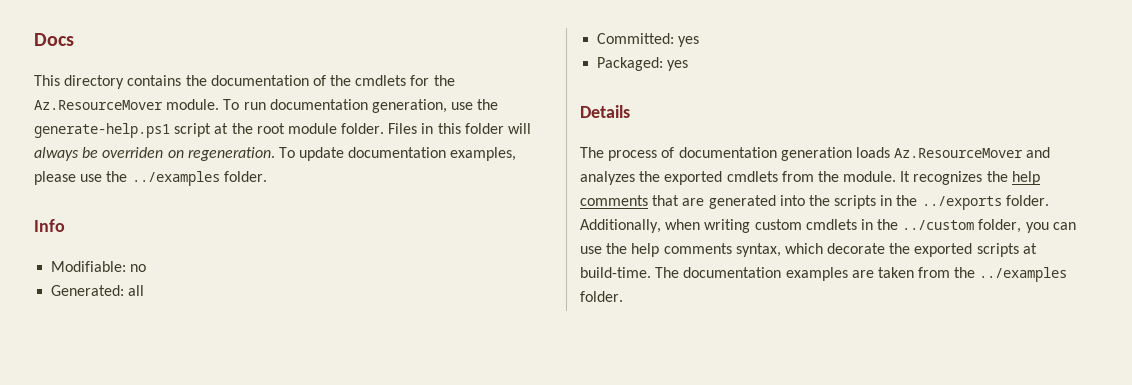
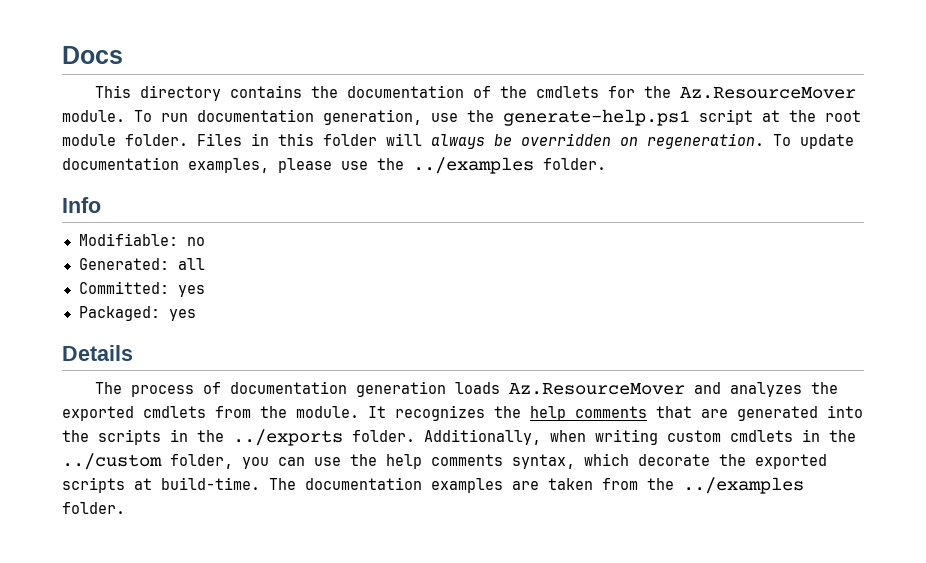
- Files in this folder will always be overriden on regeneration.
+ Files in this folder will always be overridden on regeneration.

